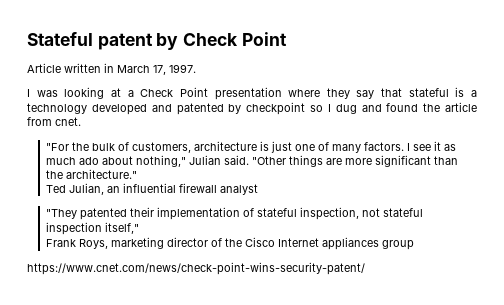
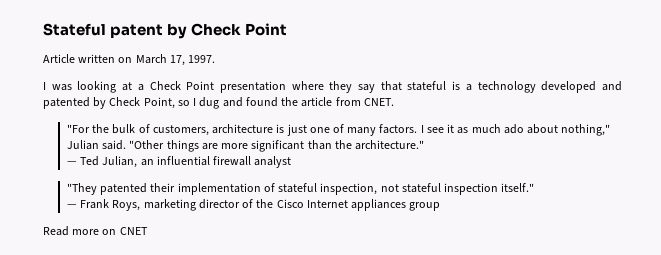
- Article written in March 17, 1997.
+ Article written on March 17, 1997.
- I was looking at a Check Point presentation where they say that stateful is a technology developed and patented by checkpoint so I dug and found the article from cnet.
+ I was looking at a Check Point presentation where they say that stateful is a technology developed and patented by Check Point, so I dug and found the article from CNET.
- Ted Julian, an influential firewall analyst
+ — Ted Julian, an influential firewall analyst
- "They patented their implementation of stateful inspection, not stateful inspection itself,"
- Frank Roys, marketing director of the Cisco Internet appliances group
+ "They patented their implementation of stateful inspection, not stateful inspection itself."
+ — Frank Roys, marketing director of the Cisco Internet appliances group
- https://www.cnet.com/news/check-point-wins-security-patent/
+ Read more on CNET

